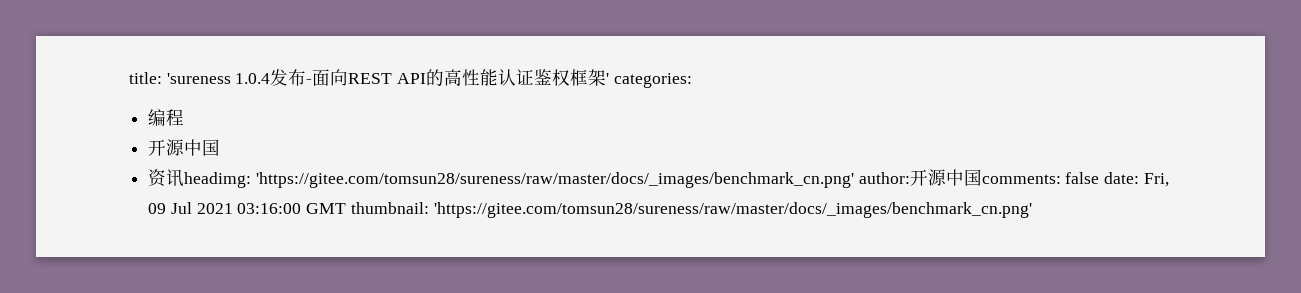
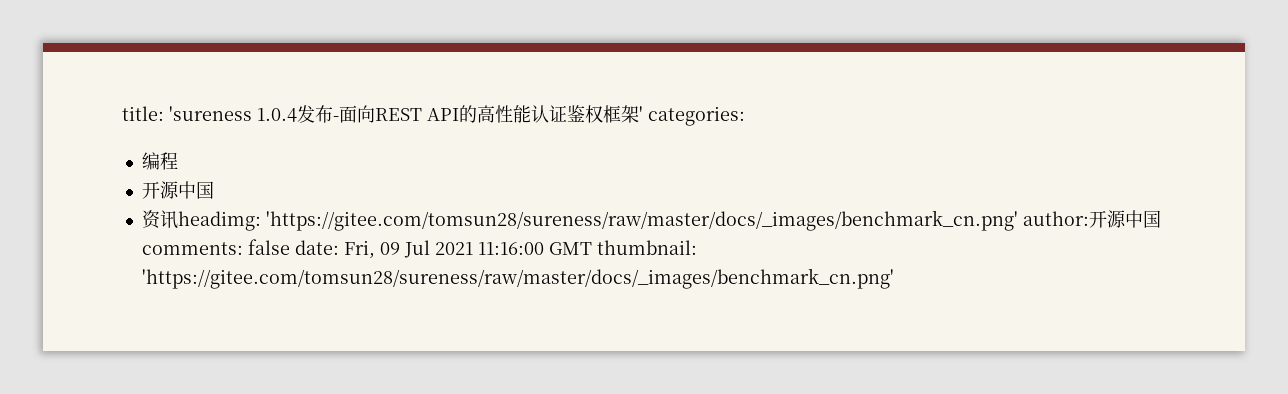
- 资讯headimg: 'https://gitee.com/tomsun28/sureness/raw/master/docs/_images/benchmark_cn.png' author:开源中国comments: false date: Fri, 09 Jul 2021 03:16:00 GMT thumbnail: 'https://gitee.com/tomsun28/sureness/raw/master/docs/_images/benchmark_cn.png'
+ 资讯headimg: 'https://gitee.com/tomsun28/sureness/raw/master/docs/_images/benchmark_cn.png' author:开源中国comments: false date: Fri, 09 Jul 2021 11:16:00 GMT thumbnail: 'https://gitee.com/tomsun28/sureness/raw/master/docs/_images/benchmark_cn.png'

